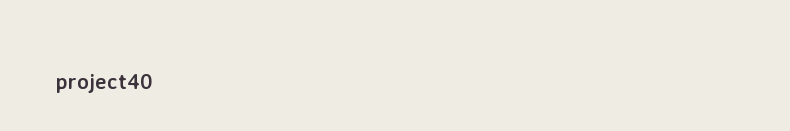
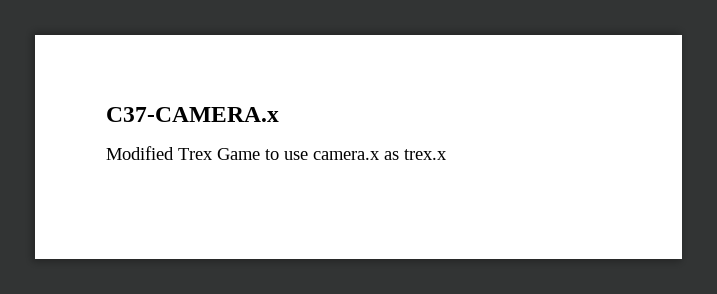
- project40
+ C37-CAMERA.x
+ Modified Trex Game to use camera.x as trex.x

